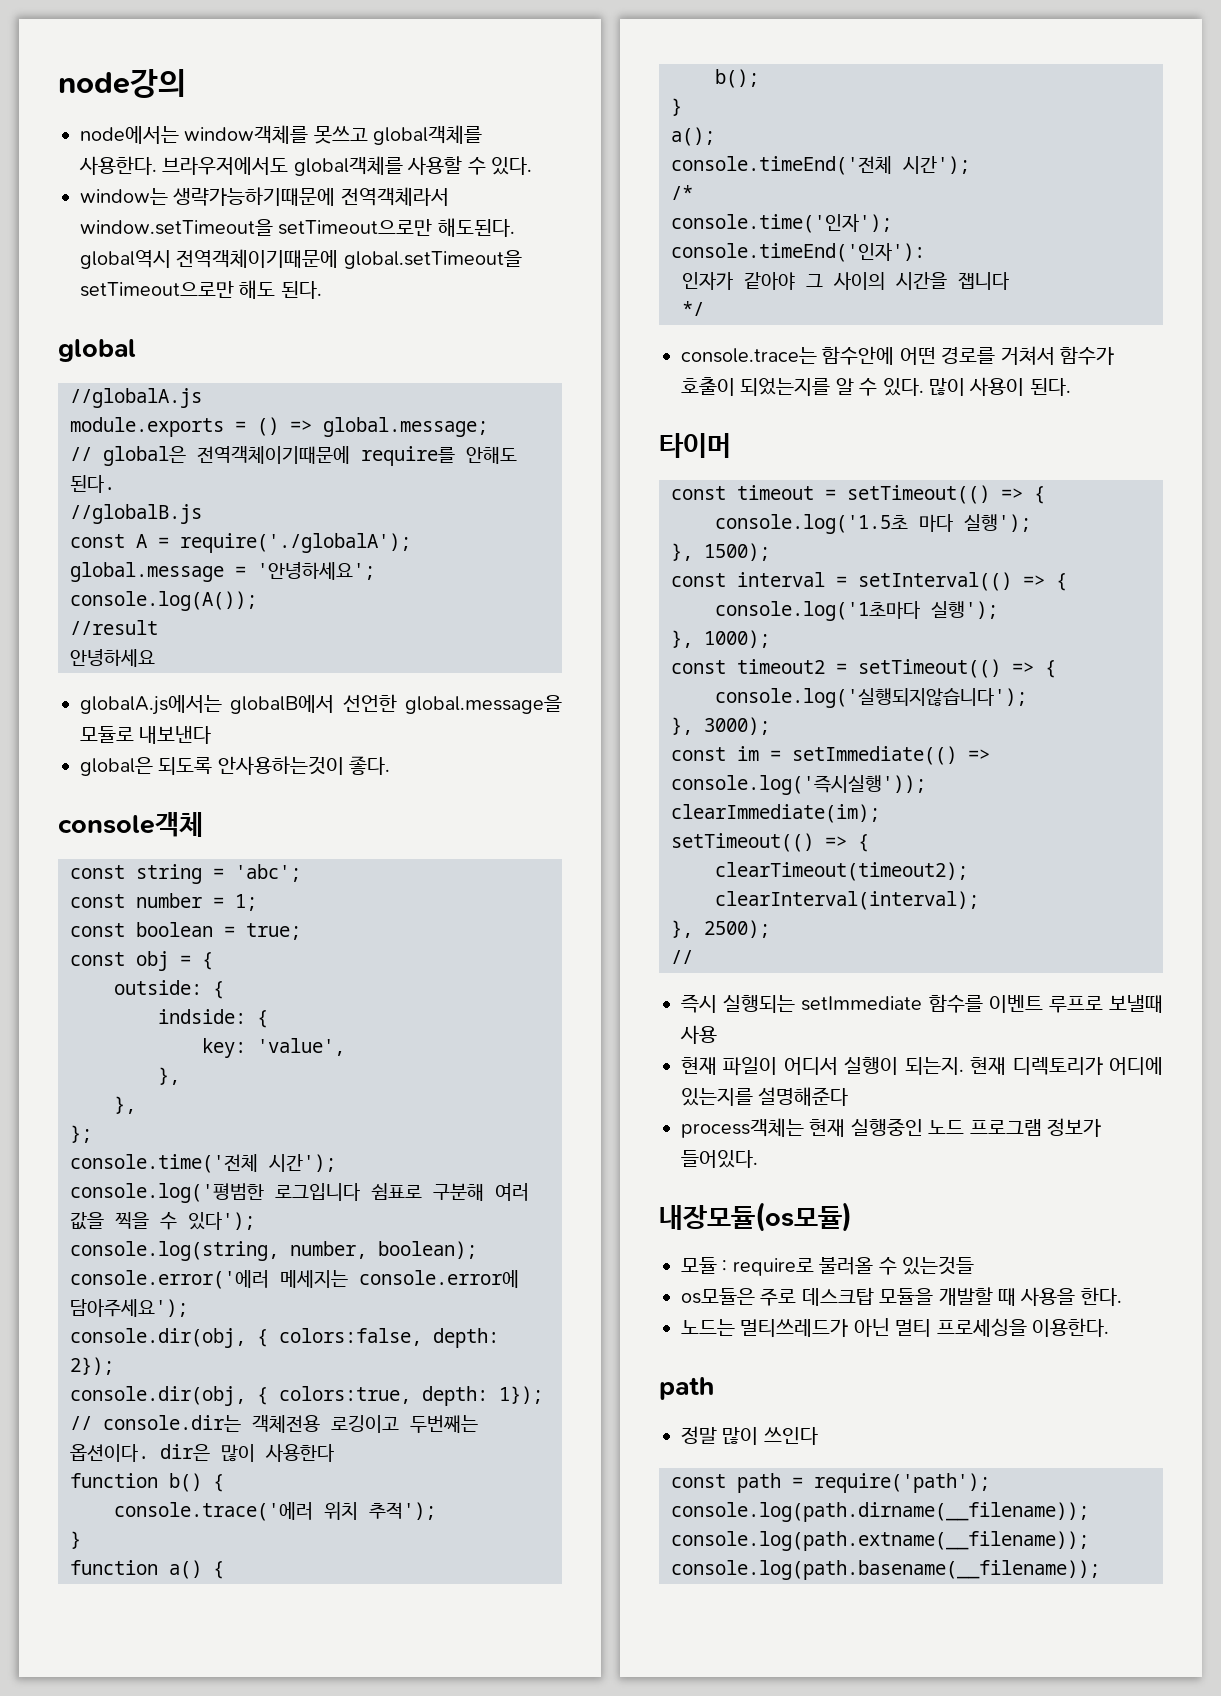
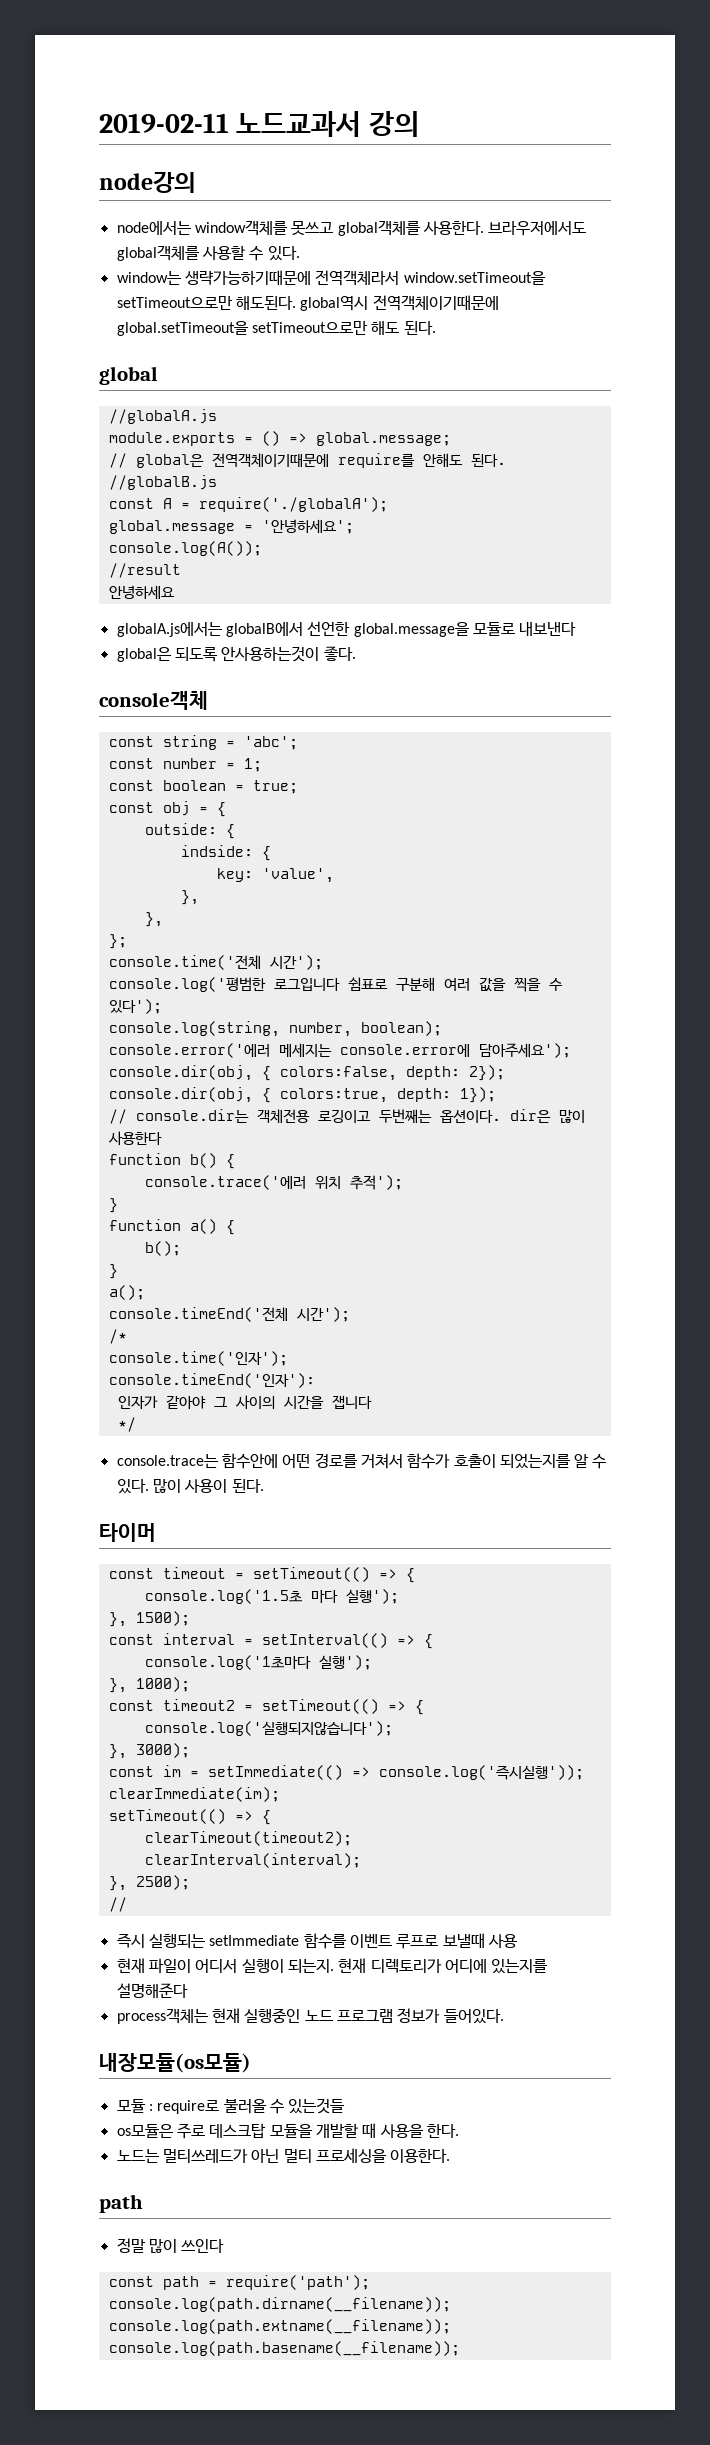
+ 2019-02-11 노드교과서 강의

